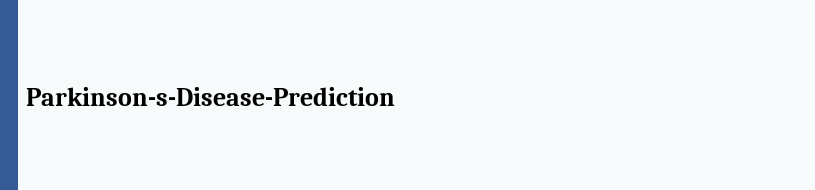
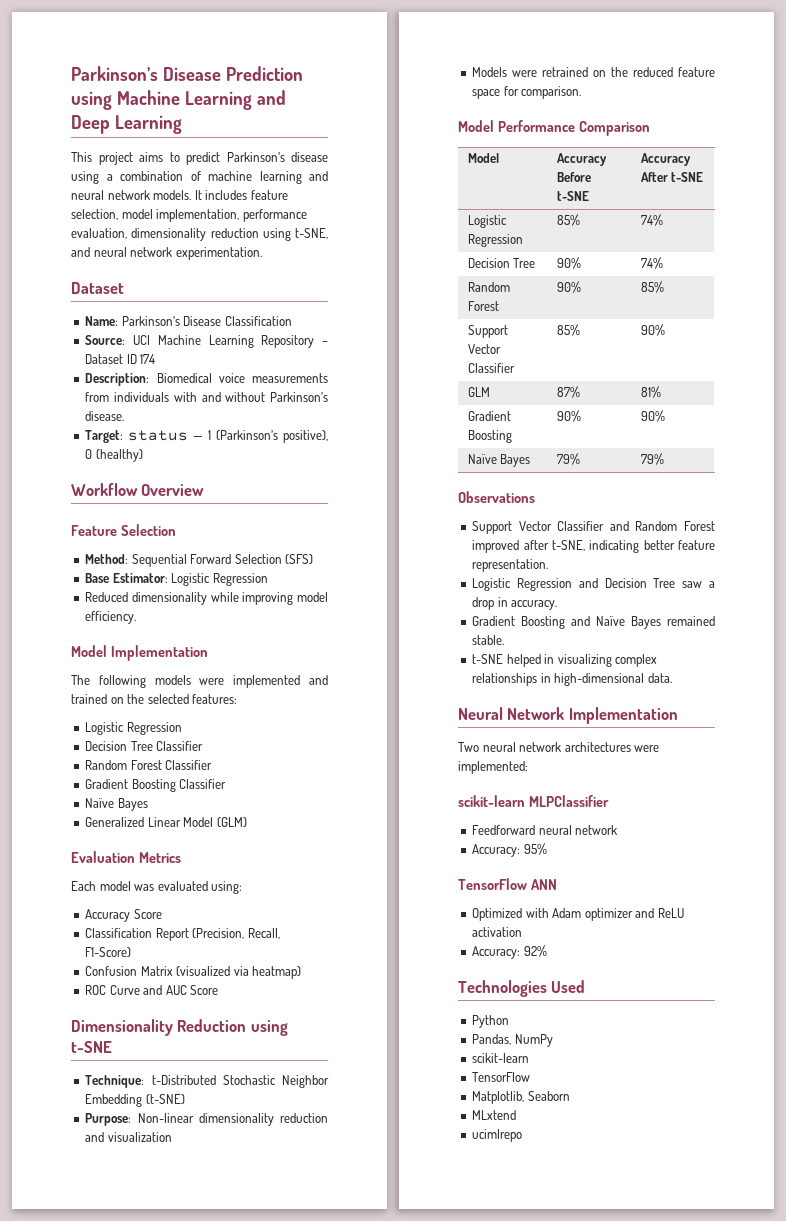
- Parkinson-s-Disease-Prediction
+ Parkinson’s Disease Prediction using Machine Learning and Deep Learning
+ This project aims to predict Parkinson’s disease using a combination of machine learning and neural network models. It includes feature selection, model implementation, performance evaluation, dimensionality reduction using t-SNE, and neural network experimentation.
+ Dataset
+ Name: Parkinson’s Disease Classification
+ Source: UCI Machine Learning Repository – Dataset ID 174
+ Description: Biomedical voice measurements from individuals with and without Parkinson’s disease.
+ Target: status — 1 (Parkinson’s positive), 0 (healthy)
+ Workflow Overview
+ Feature Selection
+ Method: Sequential Forward Selection (SFS)
+ Base Estimator: Logistic Regression
+ Reduced dimensionality while improving model efficiency.
+ Model Implementation
+ The following models were implemented and trained on the selected features:
+ Logistic Regression
+ Decision Tree Classifier
+ Random Forest Classifier
+ Gradient Boosting Classifier
+ Naïve Bayes
+ Generalized Linear Model (GLM)
+ Evaluation Metrics
+ Each model was evaluated using:
+ Accuracy Score
+ Classification Report (Precision, Recall, F1-Score)
+ Confusion Matrix (visualized via heatmap)
+ ROC Curve and AUC Score
+ Dimensionality Reduction using t-SNE
+ Technique: t-Distributed Stochastic Neighbor Embedding (t-SNE)
+ Purpose: Non-linear dimensionality reduction and visualization
+ Models were retrained on the reduced feature space for comparison.
+ Model Performance Comparison
+ Model | Accuracy Before t-SNE | Accuracy After t-SNE
+ Logistic Regression | 85% | 74%
+ Decision Tree | 90% | 74%
+ Random Forest | 90% | 85%
+ Support Vector Classifier | 85% | 90%
+ GLM | 87% | 81%
+ Gradient Boosting | 90% | 90%
+ Naïve Bayes | 79% | 79%
+ Observations
+ Support Vector Classifier and Random Forest improved after t-SNE, indicating better feature representation.
+ Logistic Regression and Decision Tree saw a drop in accuracy.
+ Gradient Boosting and Naïve Bayes remained stable.
+ t-SNE helped in visualizing complex relationships in high-dimensional data.
+ Neural Network Implementation
+ Two neural network architectures were implemented:
+ scikit-learn MLPClassifier
+ Feedforward neural network
+ Accuracy: 95%
+ TensorFlow ANN
+ Optimized with Adam optimizer and ReLU activation
+ Accuracy: 92%
+ Technologies Used
+ Python
+ Pandas, NumPy
+ scikit-learn
+ TensorFlow
+ Matplotlib, Seaborn
+ MLxtend
+ ucimlrepo

